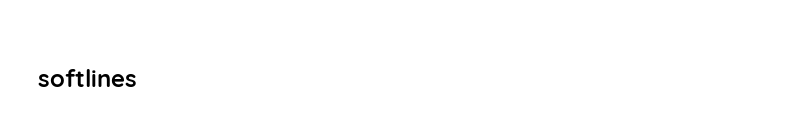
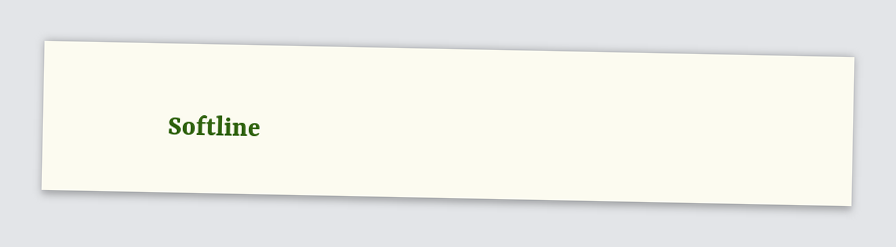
- softlines
+ Softline

